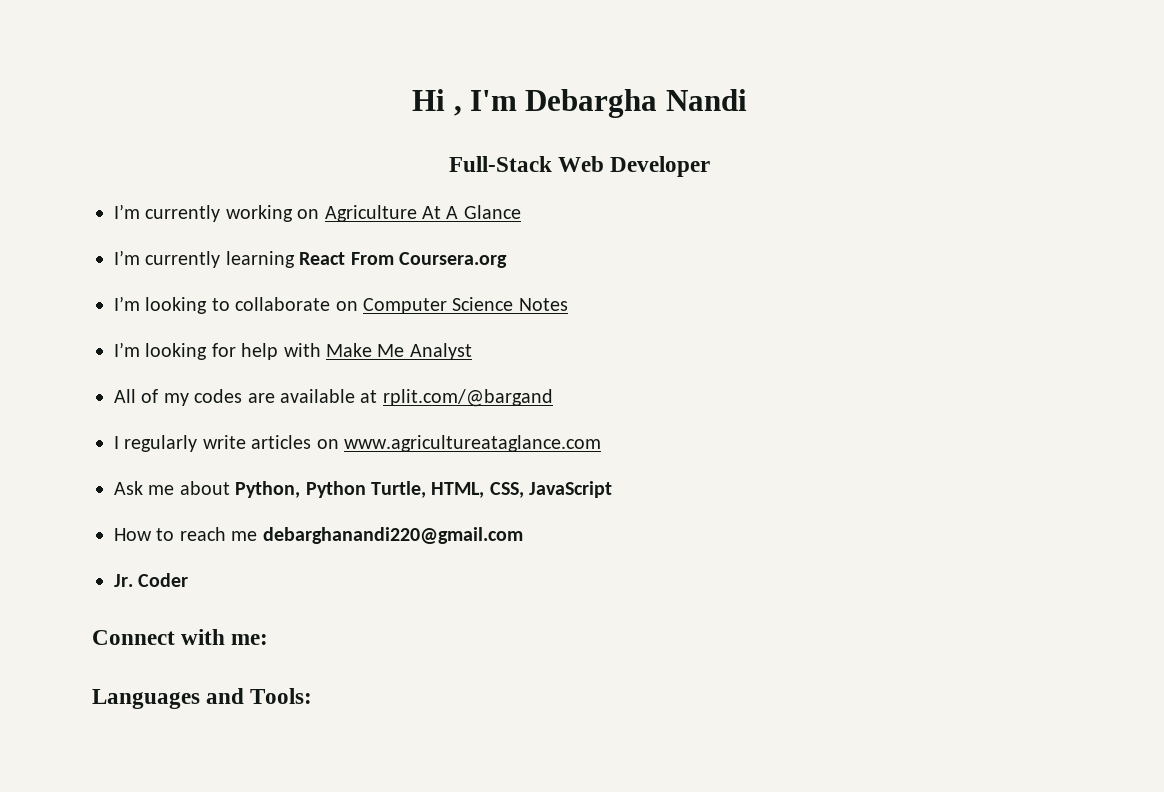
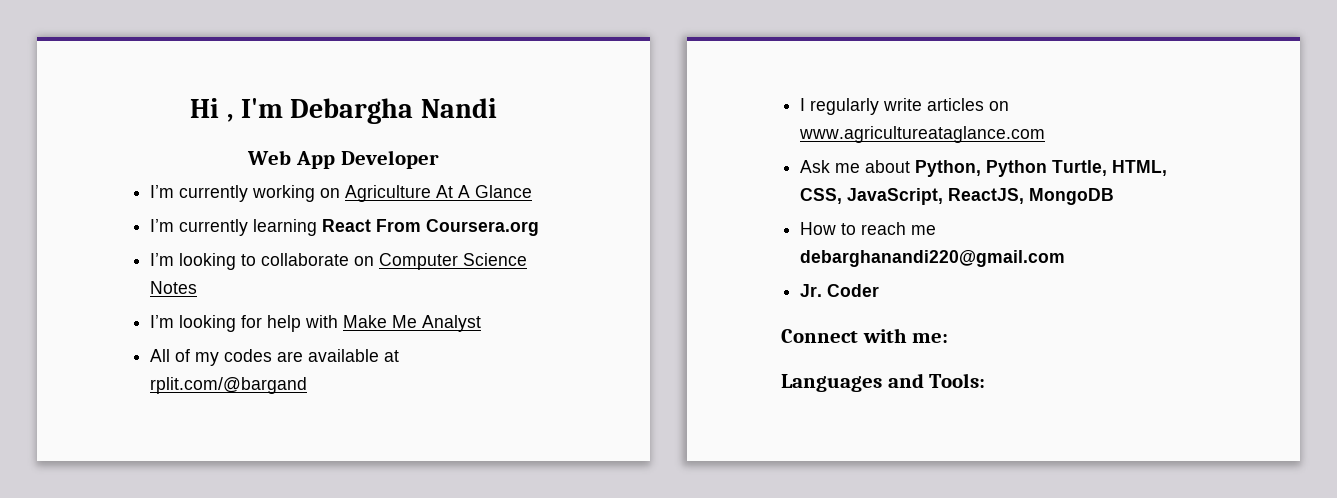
- Full-Stack Web Developer
+ Web App Developer
- Ask me about Python, Python Turtle, HTML, CSS, JavaScript
+ Ask me about Python, Python Turtle, HTML, CSS, JavaScript, ReactJS, MongoDB

